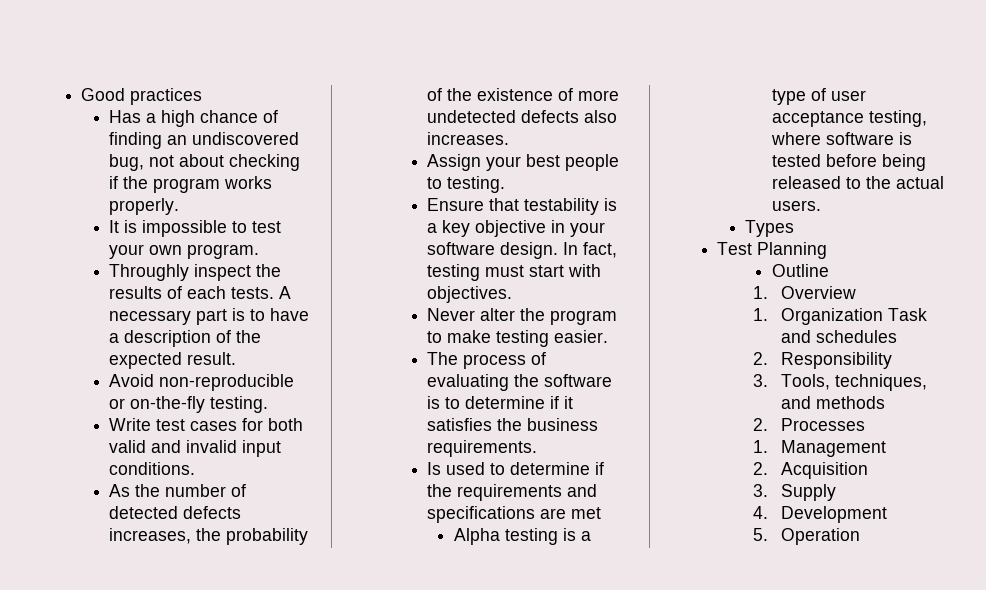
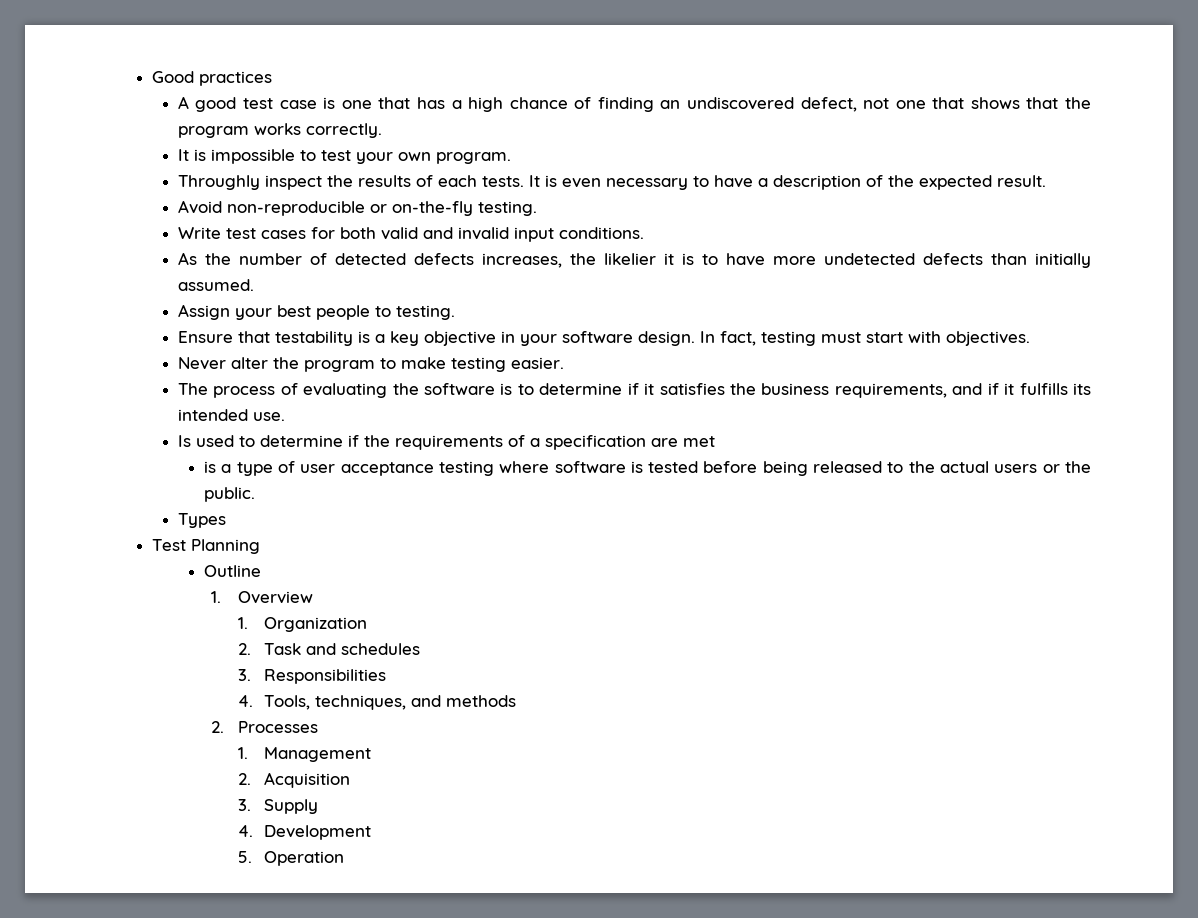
- Has a high chance of finding an undiscovered bug, not about checking if the program works properly.
+ A good test case is one that has a high chance of finding an undiscovered defect, not one that shows that the program works correctly.
- A necessary part is to have a description of the expected result.
+ It is even necessary to have a description of the expected result.
- As the number of detected defects increases, the probability of the existence of more undetected defects also increases.
+ As the number of detected defects increases, the likelier it is to have more undetected defects than initially assumed.
- The process of evaluating the software is to determine if it satisfies the business requirements.
+ The process of evaluating the software is to determine if it satisfies the business requirements, and if it fulfills its intended use.
- Is used to determine if the requirements and specifications are met
+ Is used to determine if the requirements of a specification are met
- Alpha testing is a type of user acceptance testing, where software is tested before being released to the actual users.
+ is a type of user acceptance testing where software is tested before being released to the actual users or the public.
- 1. Organization Task and schedules
+ 1. Organization
+ 2. Task and schedules
- 2. Responsibility
- 3. Tools, techniques, and methods
+ 3. Responsibilities
+ 4. Tools, techniques, and methods

